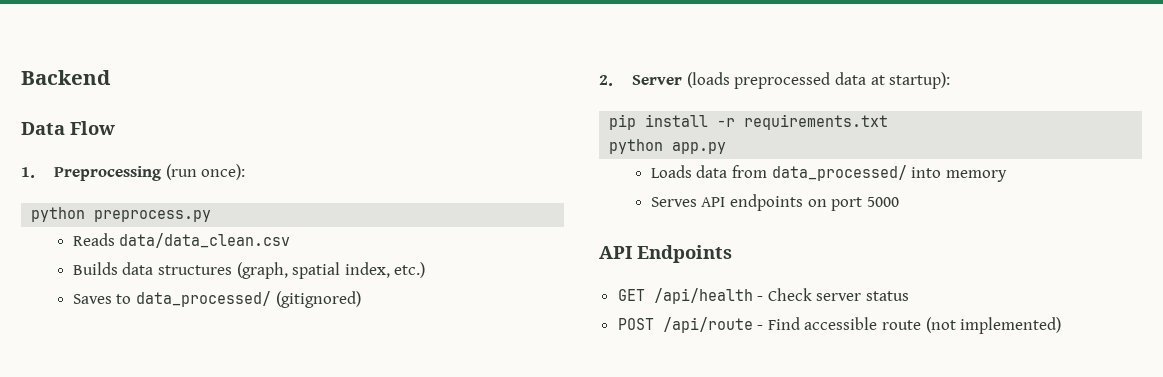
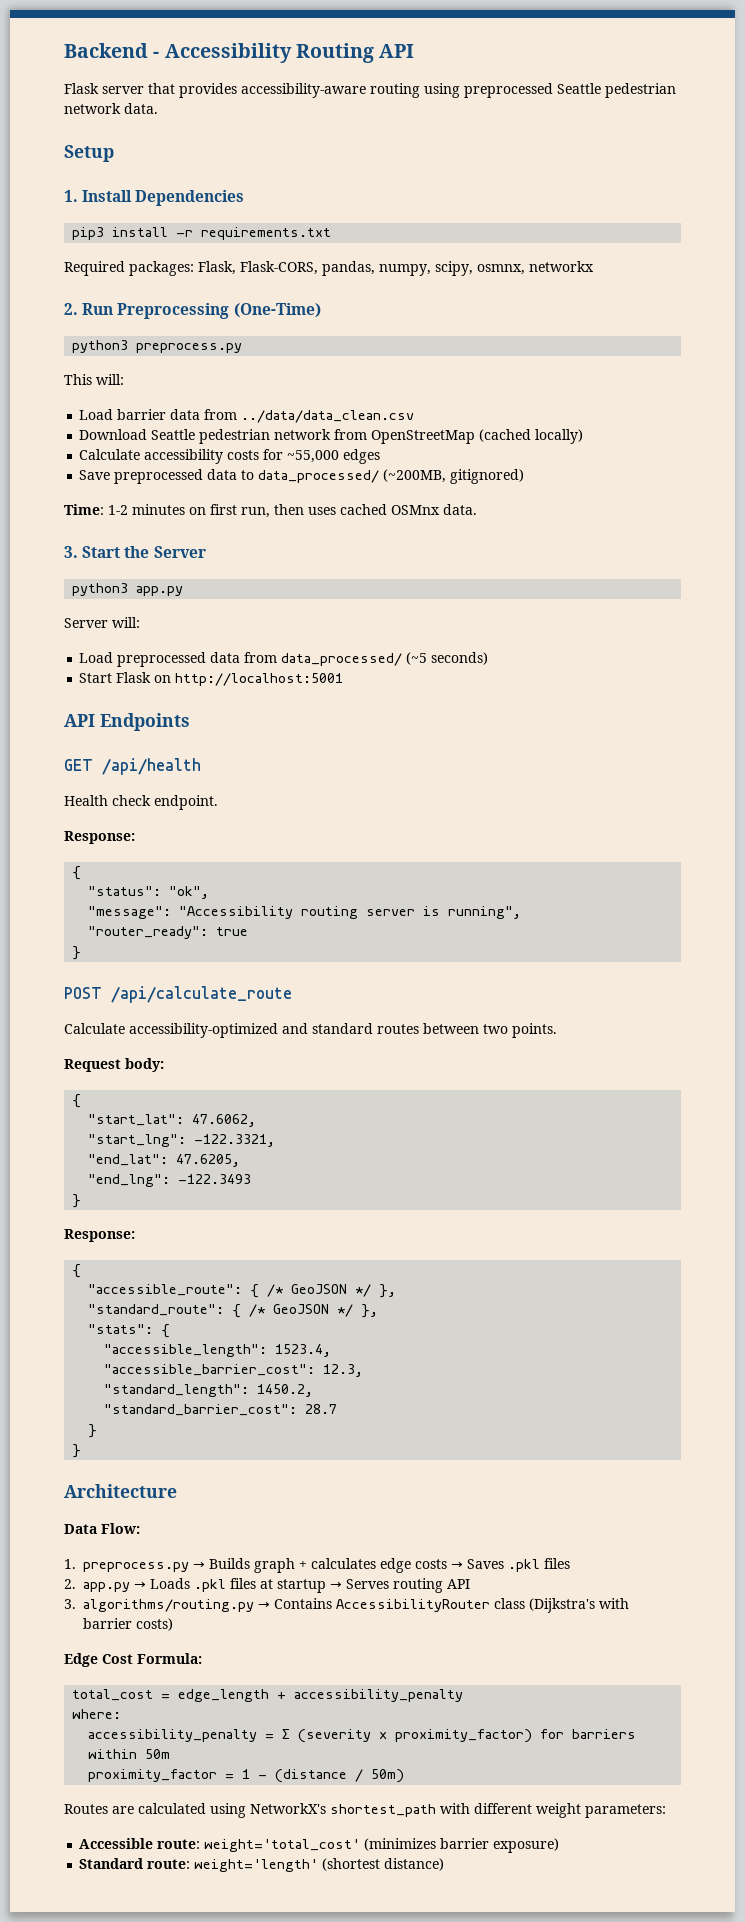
- Backend
- Data Flow
- 1. Preprocessing (run once):
- python preprocess.py
- Reads data/data_clean.csv
- Builds data structures (graph, spatial index, etc.)
- Saves to data_processed/ (gitignored)
- 2. Server (loads preprocessed data at startup):
- pip install -r requirements.txt
- python app.py
- Loads data from data_processed/ into memory
- Serves API endpoints on port 5000
+ Backend - Accessibility Routing API
+ Flask server that provides accessibility-aware routing using preprocessed Seattle pedestrian network data.
+ Setup
+ 1. Install Dependencies
+ pip3 install -r requirements.txt
+ Required packages: Flask, Flask-CORS, pandas, numpy, scipy, osmnx, networkx
+ 2. Run Preprocessing (One-Time)
+ python3 preprocess.py
+ This will:
+ Load barrier data from ../data/data_clean.csv
+ Download Seattle pedestrian network from OpenStreetMap (cached locally)
+ Calculate accessibility costs for ~55,000 edges
+ Save preprocessed data to data_processed/ (~200MB, gitignored)
+ Time: 1-2 minutes on first run, then uses cached OSMnx data.
+ 3. Start the Server
+ python3 app.py
+ Server will:
+ Load preprocessed data from data_processed/ (~5 seconds)
+ Start Flask on http://localhost:5001
  API Endpoints
- GET /api/health - Check server status
- POST /api/route - Find accessible route (not implemented)
+ GET /api/health
+ Health check endpoint.
+ Response:
+ {
+ "status": "ok",
+ "message": "Accessibility routing server is running",
+ "router_ready": true
+ }
+ POST /api/calculate_route
+ Calculate accessibility-optimized and standard routes between two points.
+ Request body:
+ {
+ "start_lat": 47.6062,
+ "start_lng": -122.3321,
+ "end_lat": 47.6205,
+ "end_lng": -122.3493
+ }
+ Response:
+ {
+ "accessible_route": { /* GeoJSON */ },
+ "standard_route": { /* GeoJSON */ },
+ "stats": {
+ "accessible_length": 1523.4,
+ "accessible_barrier_cost": 12.3,
+ "standard_length": 1450.2,
+ "standard_barrier_cost": 28.7
+ }
+ }
+ Architecture
+ Data Flow:
+ 1. preprocess.py → Builds graph + calculates edge costs → Saves .pkl files
+ 2. app.py → Loads .pkl files at startup → Serves routing API
+ 3. algorithms/routing.py → Contains AccessibilityRouter class (Dijkstra's with barrier costs)
+ Edge Cost Formula:
+ total_cost = edge_length + accessibility_penalty
+ where:
+ accessibility_penalty = Σ (severity × proximity_factor) for barriers within 50m
+ proximity_factor = 1 - (distance / 50m)
+ Routes are calculated using NetworkX's shortest_path with different weight parameters:
+ Accessible route: weight='total_cost' (minimizes barrier exposure)
+ Standard route: weight='length' (shortest distance)

